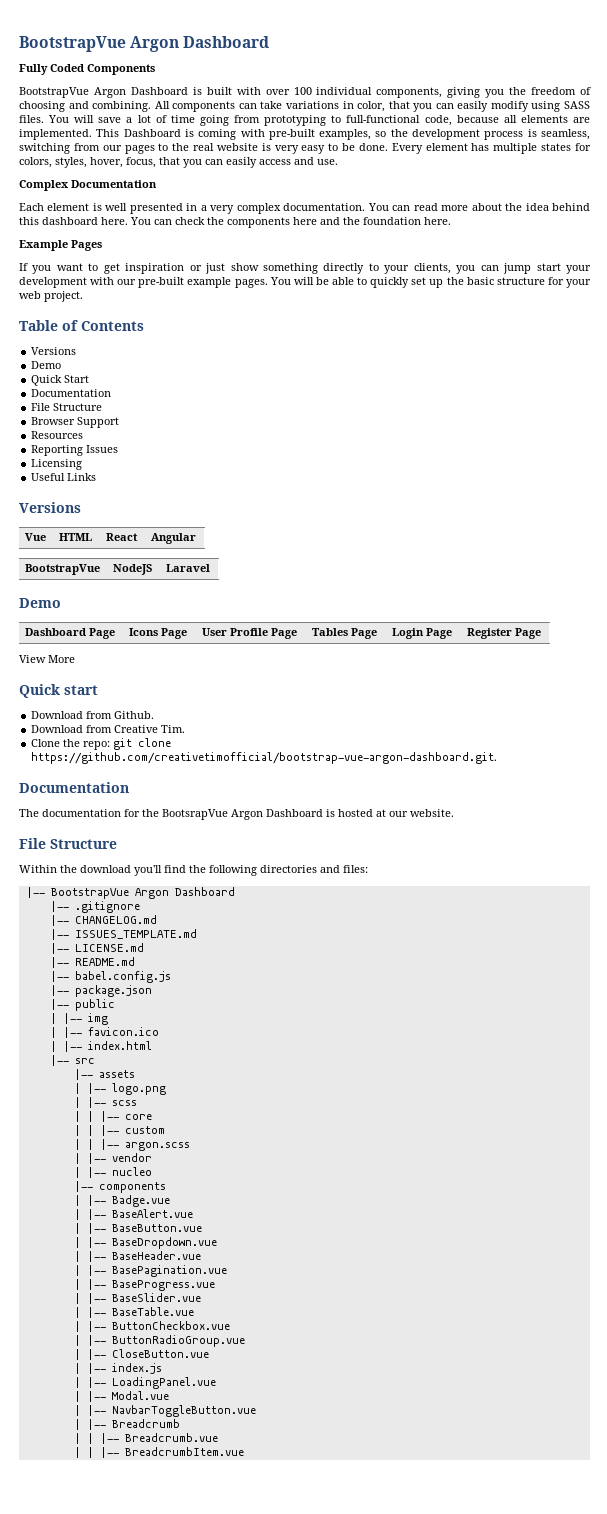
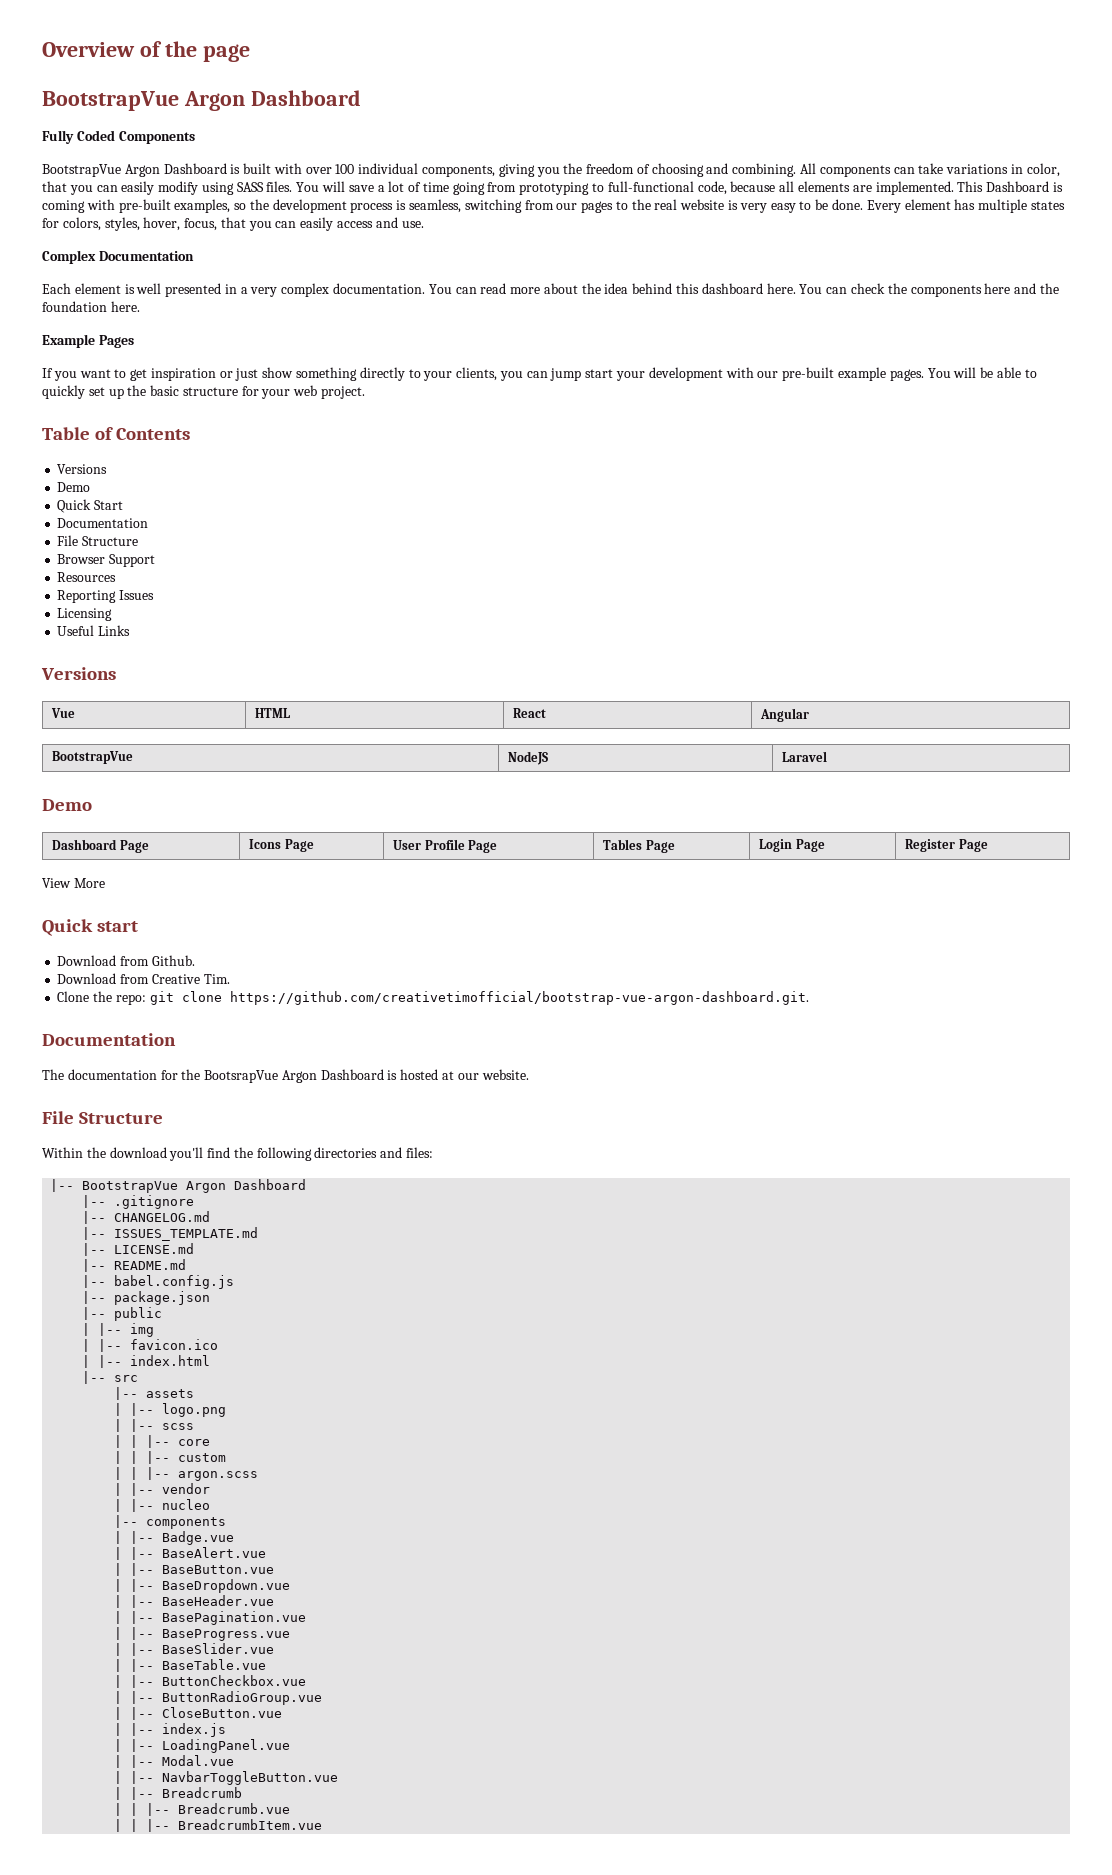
+ Overview of the page

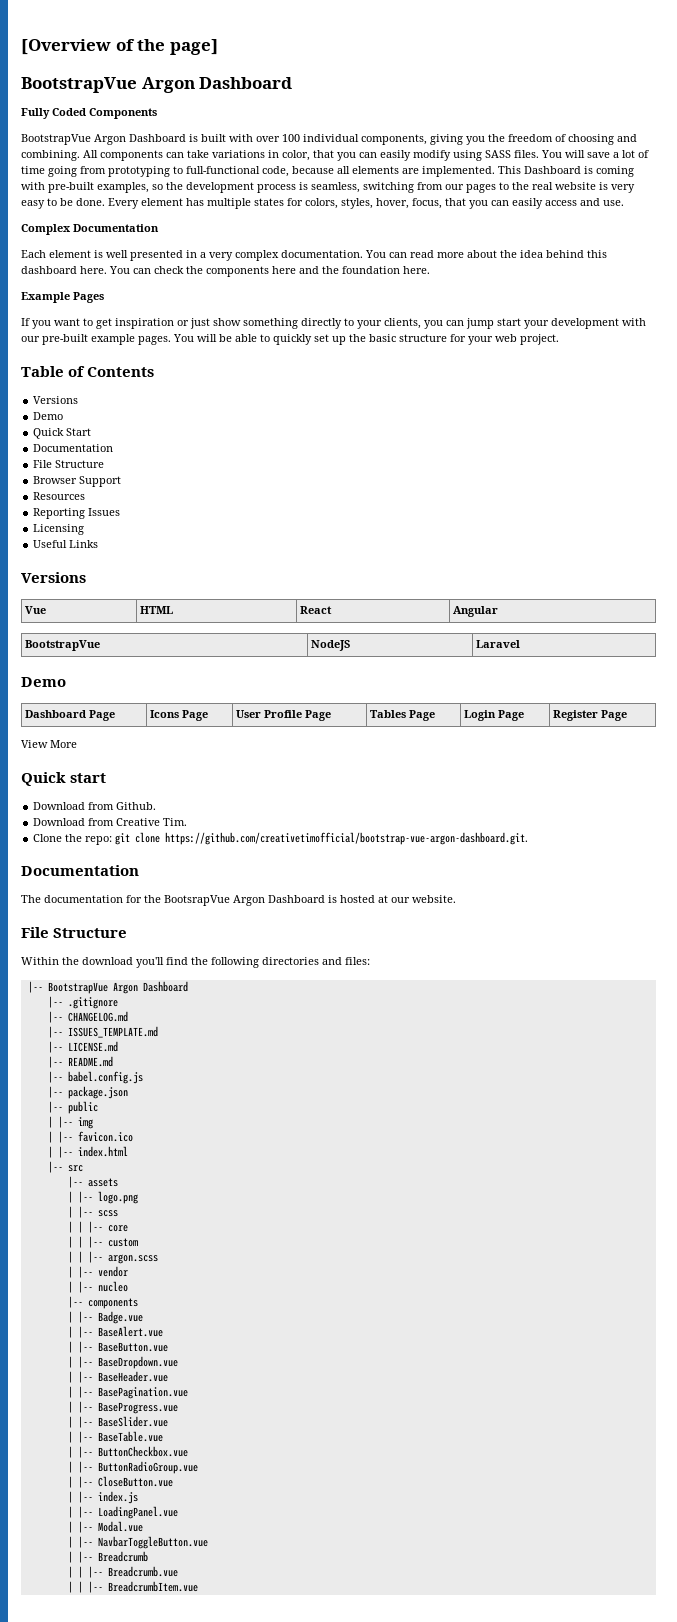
- Overview of the page
+ [Overview of the page]

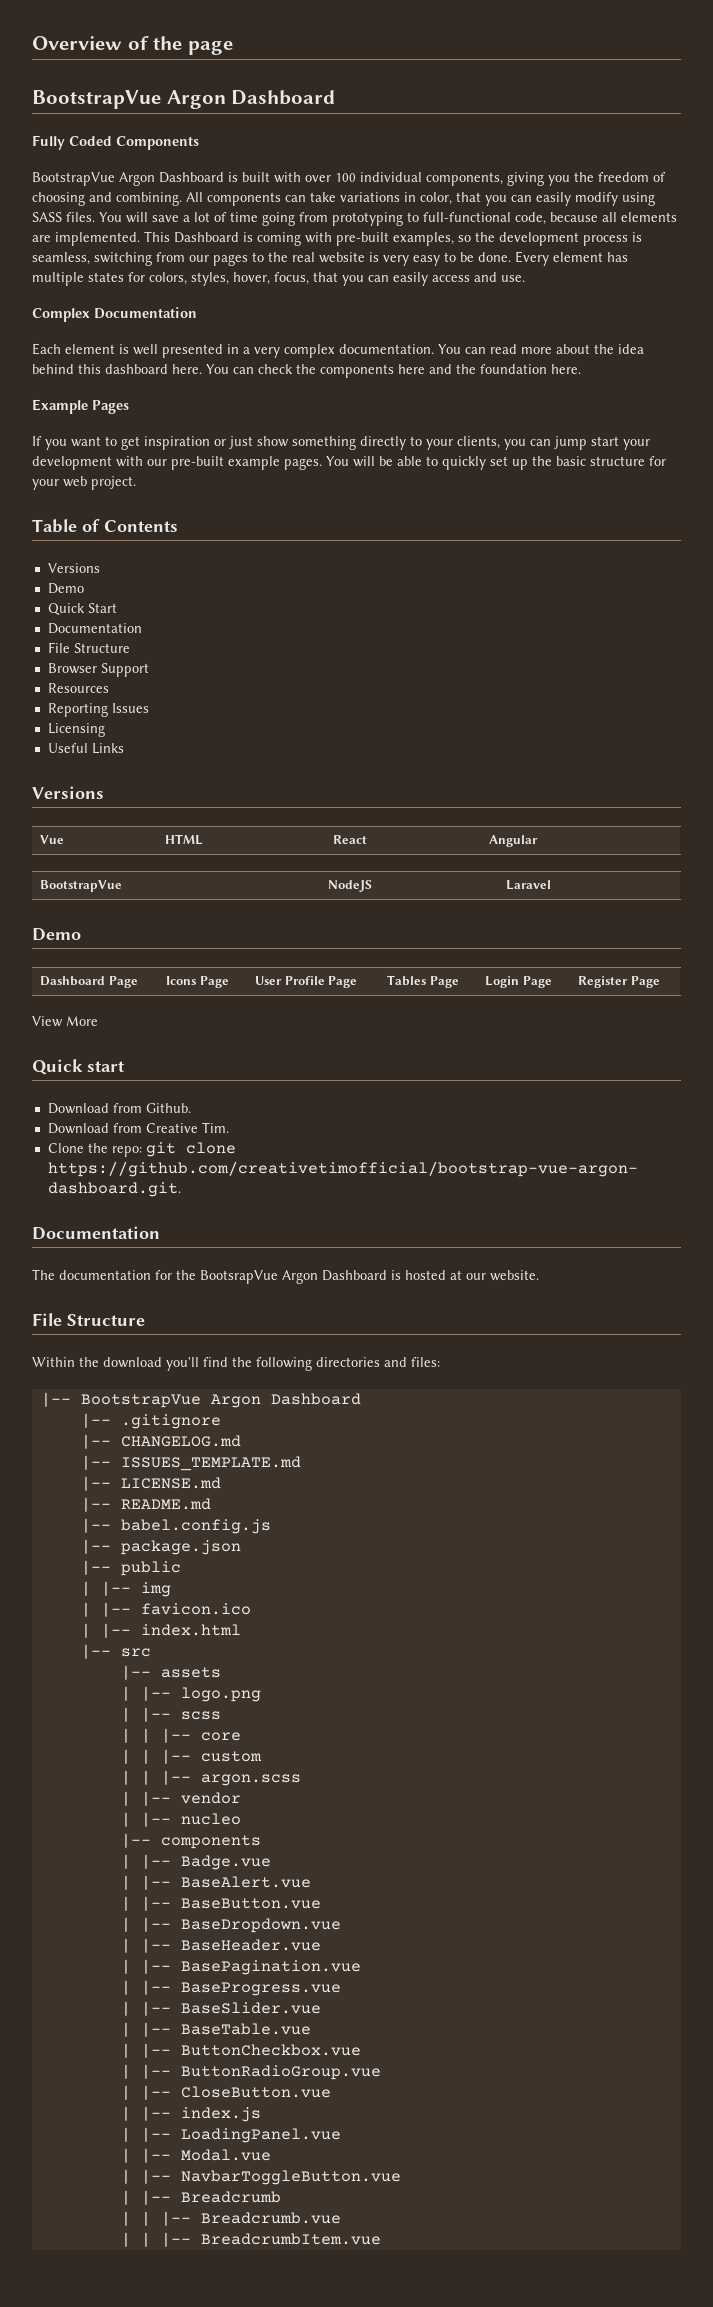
- [Overview of the page]
+ Overview of the page

